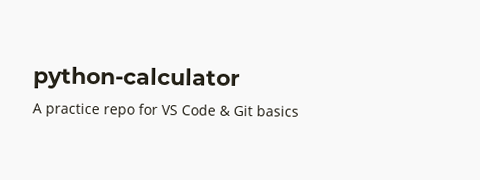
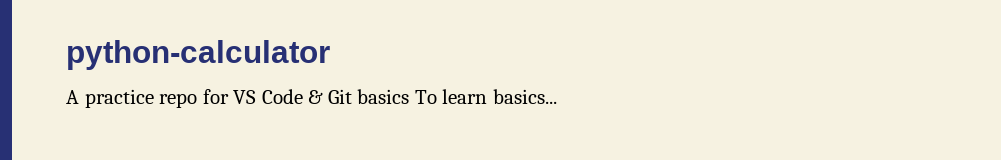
- A practice repo for VS Code & Git basics
+ A practice repo for VS Code & Git basics To learn basics...

